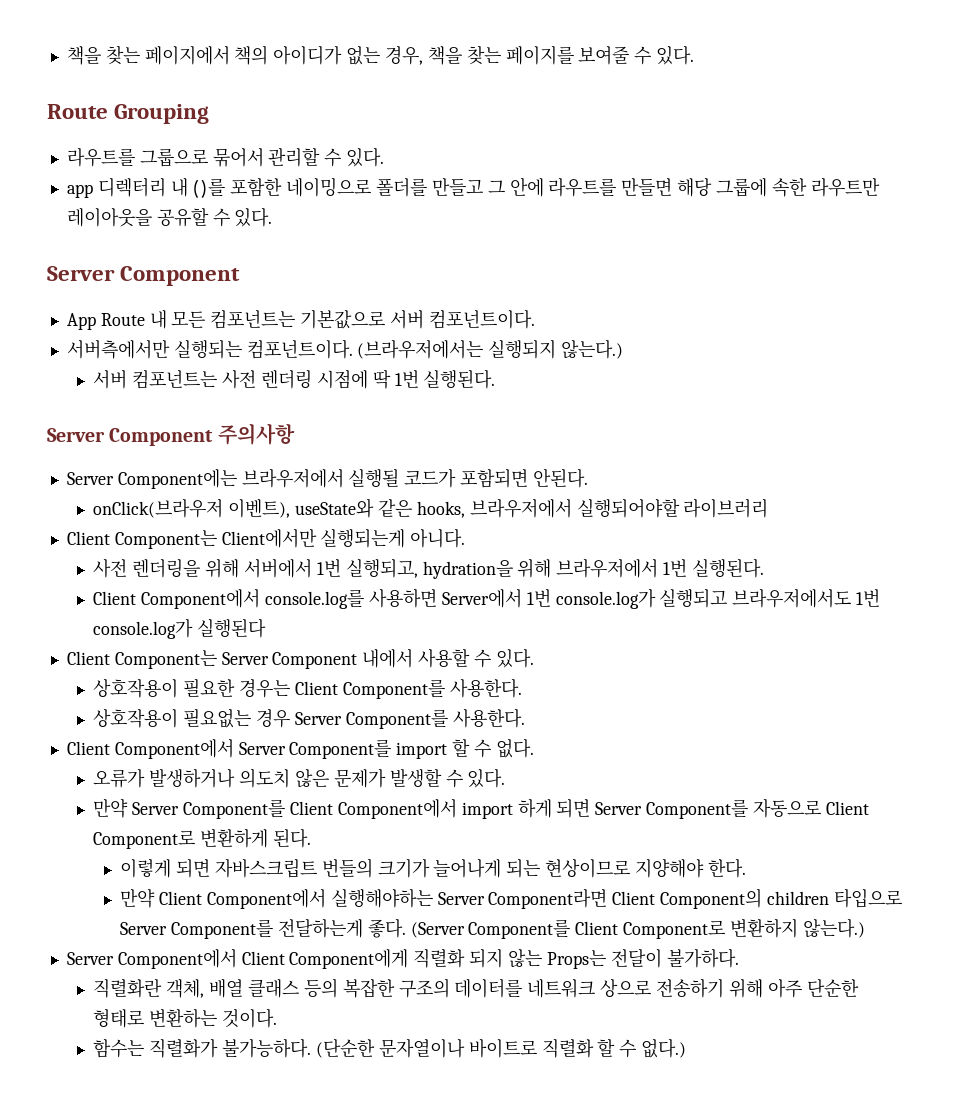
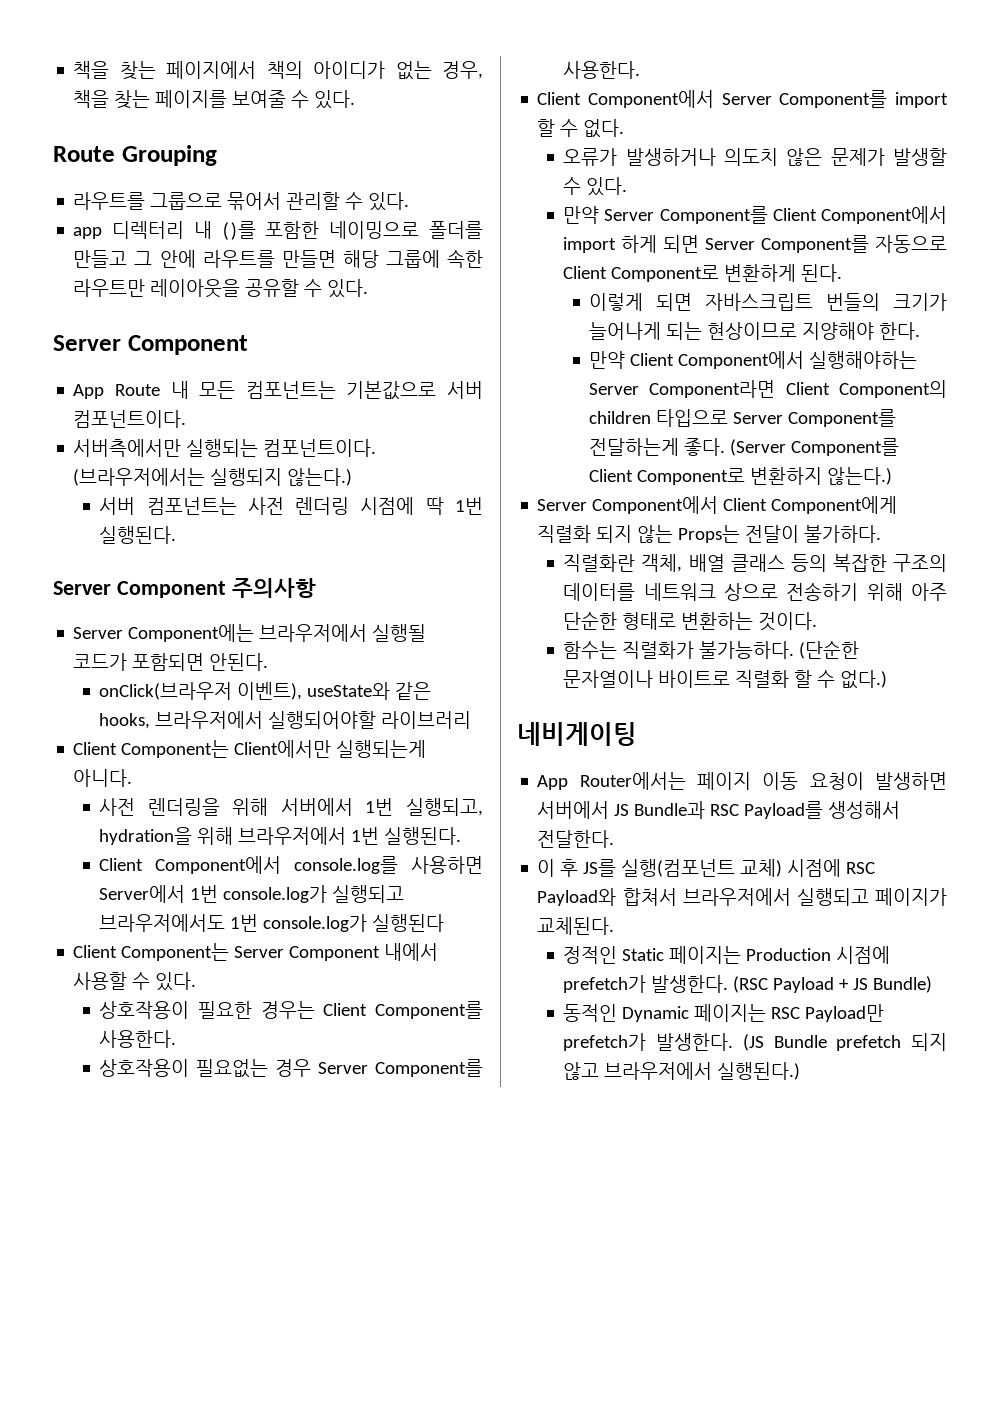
+ 네비게이팅
+ App Router에서는 페이지 이동 요청이 발생하면 서버에서 JS Bundle과 RSC Payload를 생성해서 전달한다.
+ 이 후 JS를 실행(컴포넌트 교체) 시점에 RSC Payload와 합쳐서 브라우저에서 실행되고 페이지가 교체된다.
+ 정적인 Static 페이지는 Production 시점에 prefetch가 발생한다. (RSC Payload + JS Bundle)
+ 동적인 Dynamic 페이지는 RSC Payload만 prefetch가 발생한다. (JS Bundle prefetch 되지 않고 브라우저에서 실행된다.)

